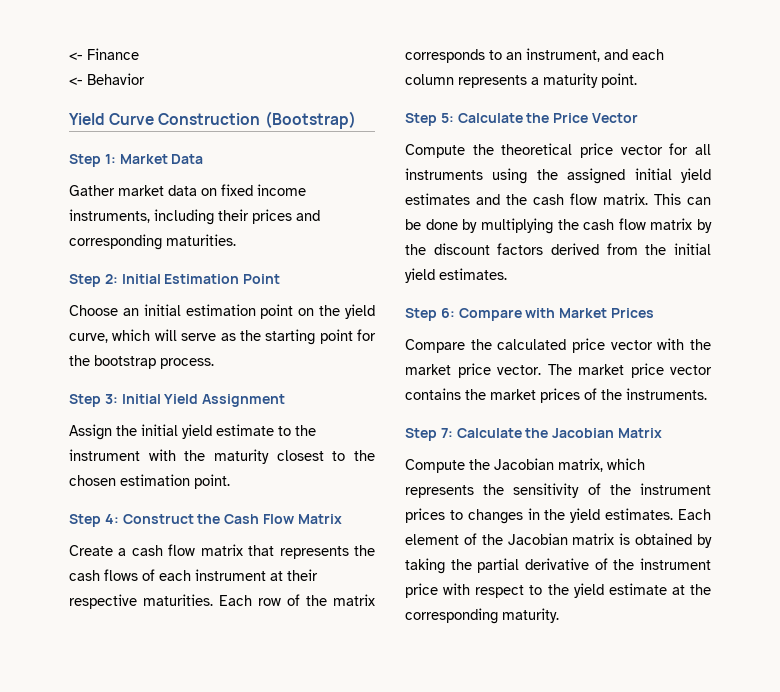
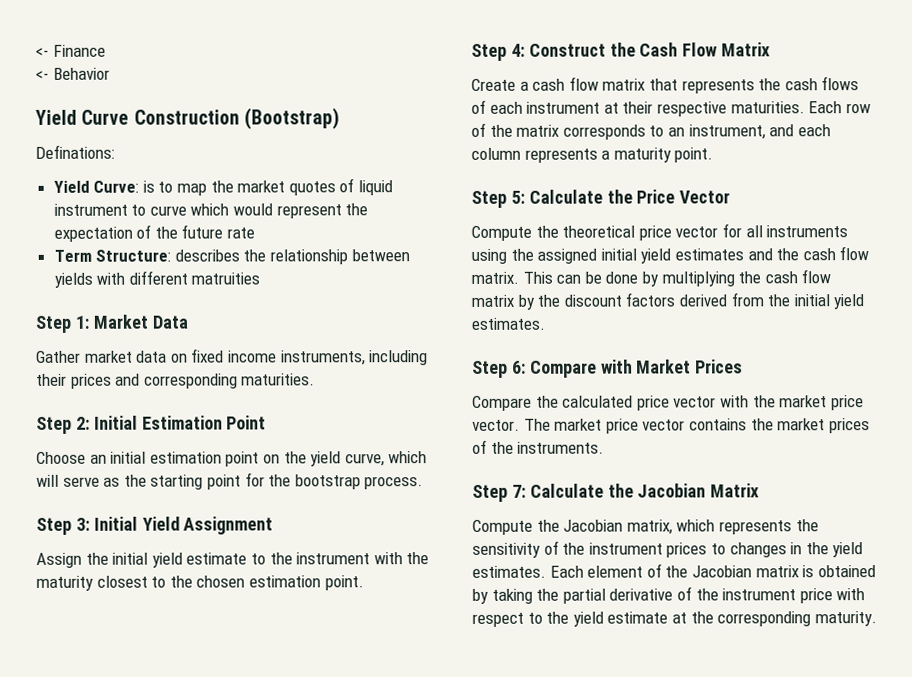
+ Definations:
+ Yield Curve: is to map the market quotes of liquid instrument to curve which would represent the expectation of the future rate
+ Term Structure: describes the relationship between yields with different matruities

